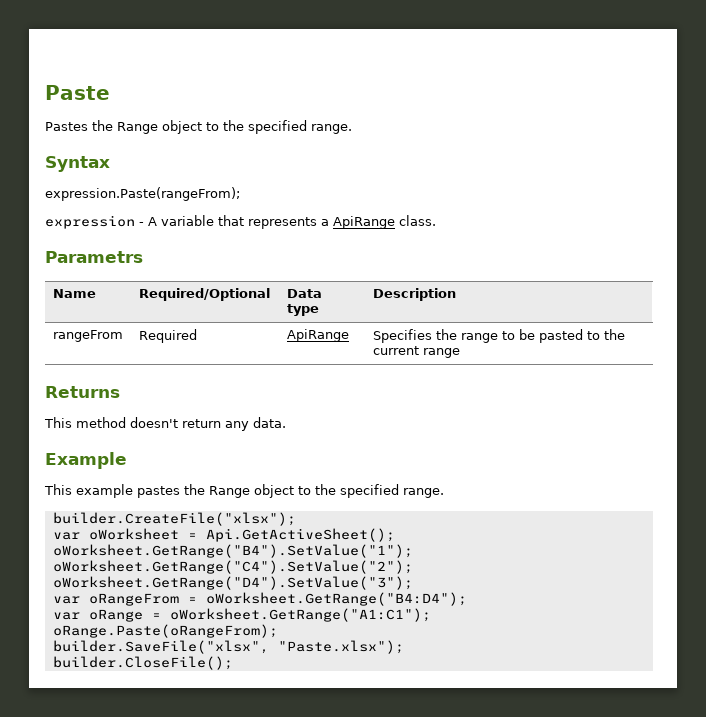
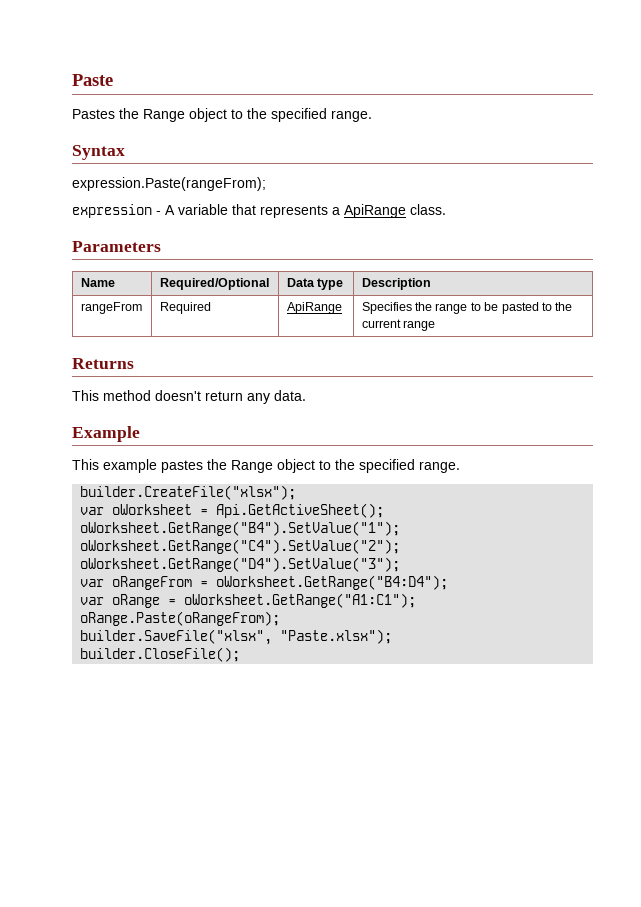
- Parametrs
+ Parameters

